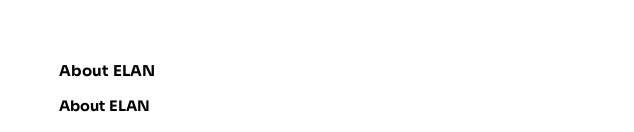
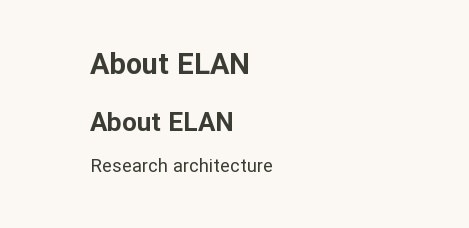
+ Research architecture

